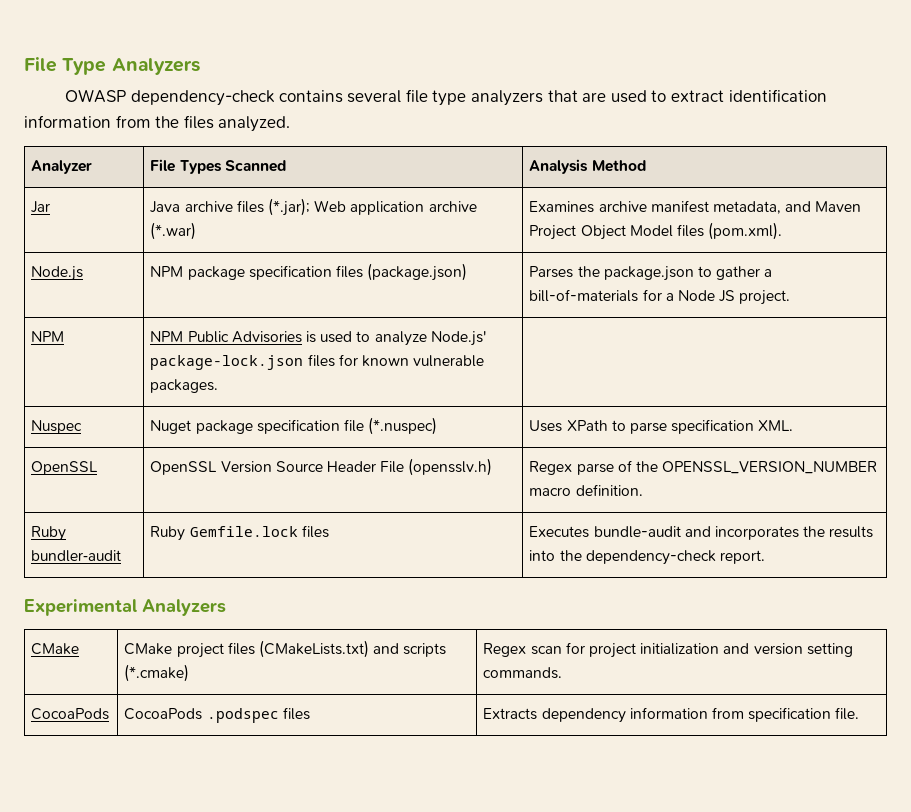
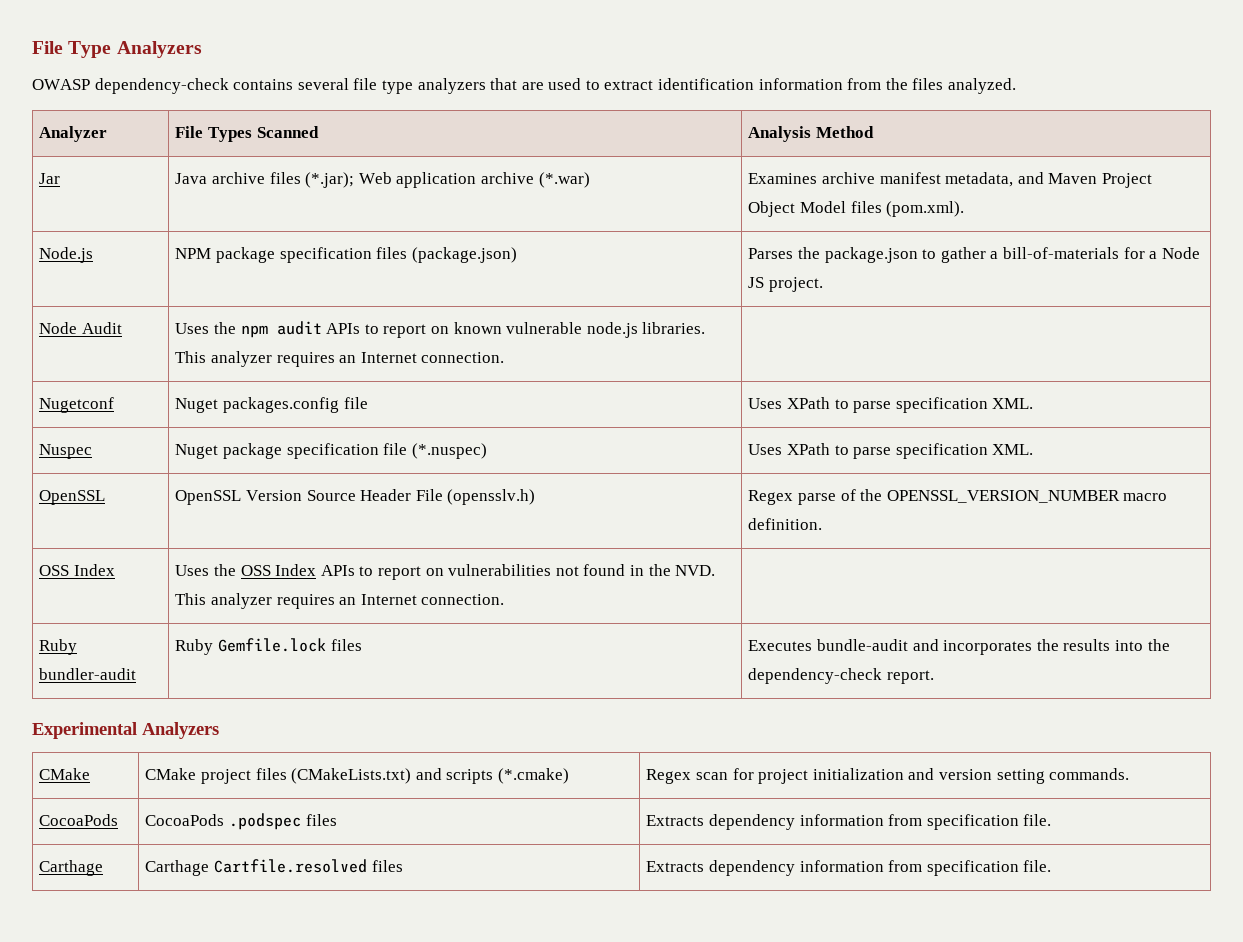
- NPM | NPM Public Advisories is used to analyze Node.js' package-lock.json files for known vulnerable packages. |
+ Node Audit | Uses the npm audit APIs to report on known vulnerable node.js libraries. This analyzer requires an Internet connection. |
+ Nugetconf | Nuget packages.config file | Uses XPath to parse specification XML.
+ OSS Index | Uses the OSS Index APIs to report on vulnerabilities not found in the NVD. This analyzer requires an Internet connection. |
+ Carthage | Carthage Cartfile.resolved files | Extracts dependency information from specification file.

